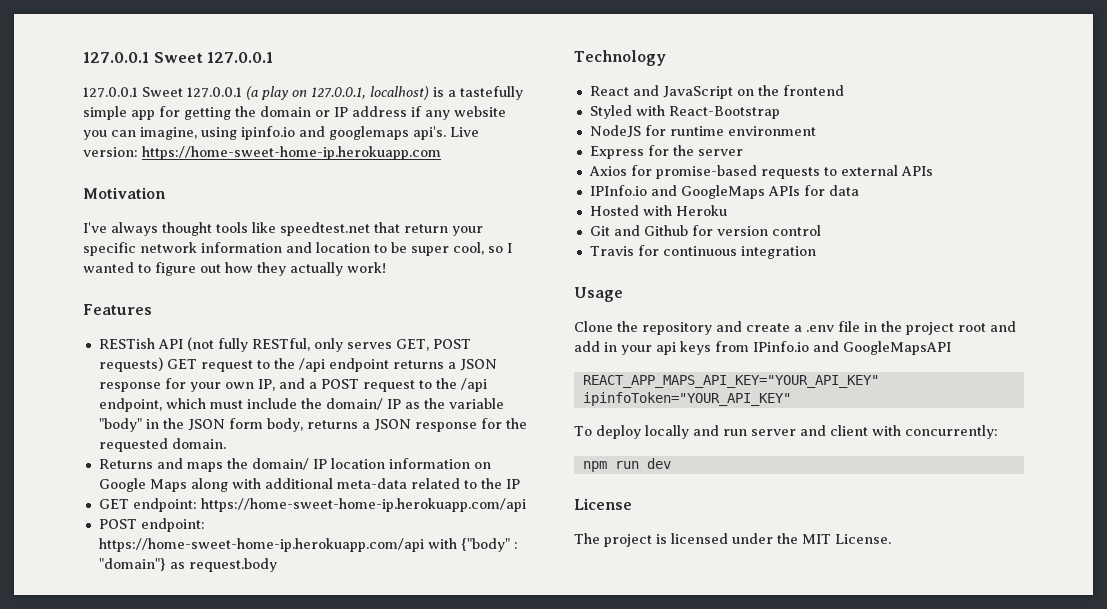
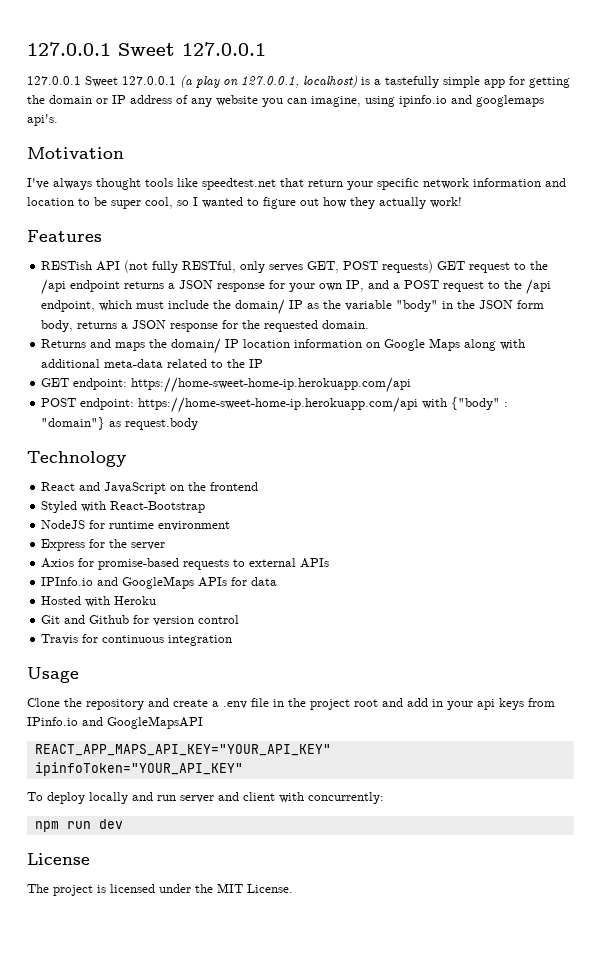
- 127.0.0.1 Sweet 127.0.0.1 (a play on 127.0.0.1, localhost) is a tastefully simple app for getting the domain or IP address if any website you can imagine, using ipinfo.io and googlemaps api's. Live version: https://home-sweet-home-ip.herokuapp.com
+ 127.0.0.1 Sweet 127.0.0.1 (a play on 127.0.0.1, localhost) is a tastefully simple app for getting the domain or IP address of any website you can imagine, using ipinfo.io and googlemaps api's.

